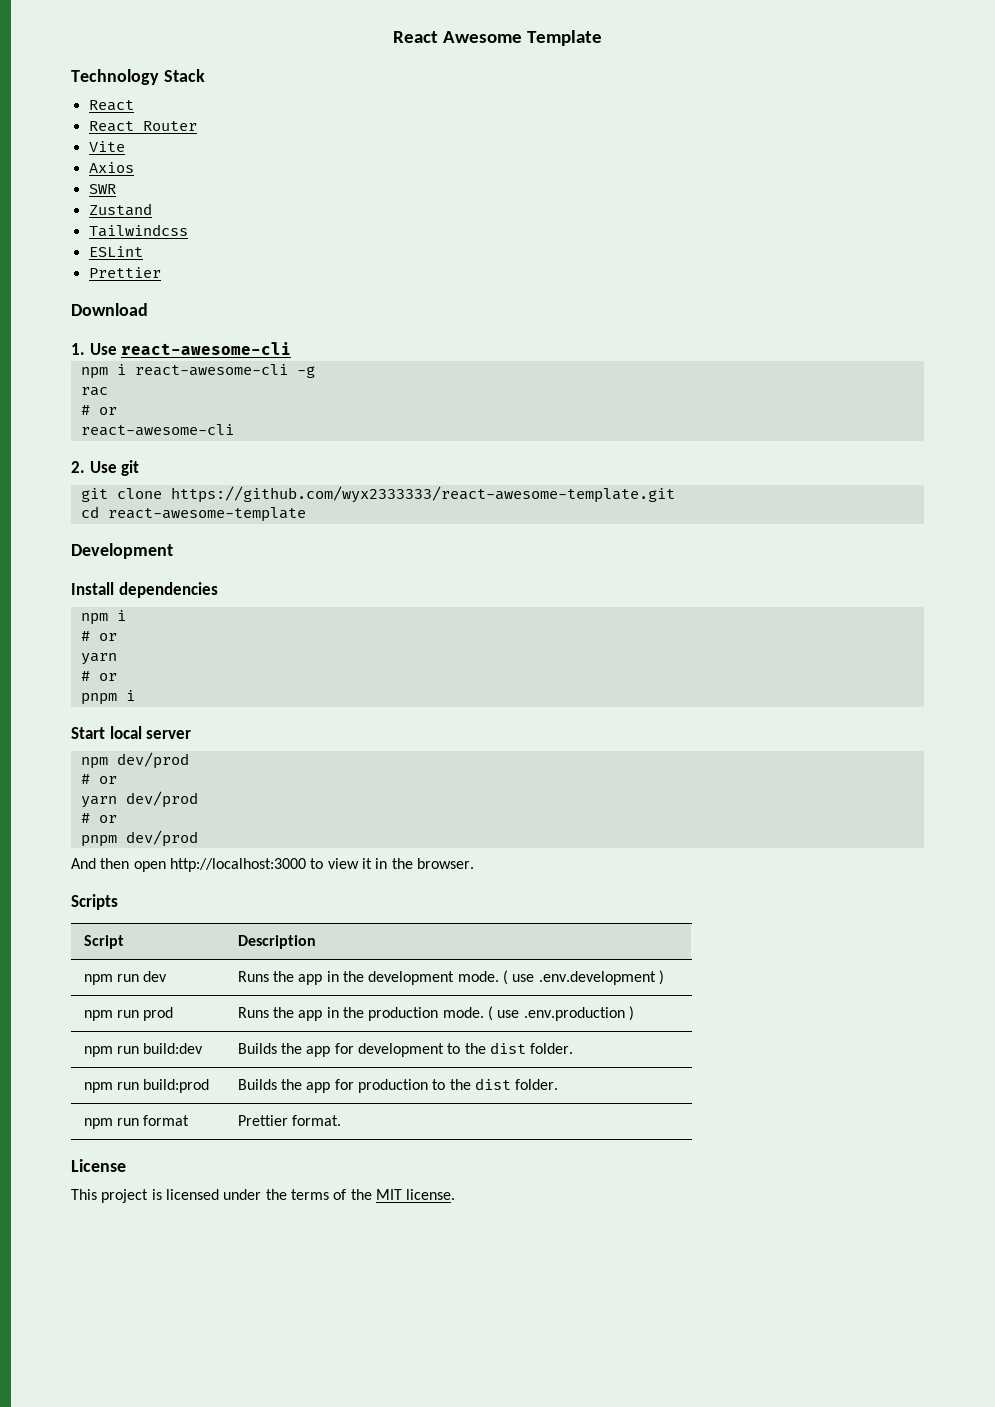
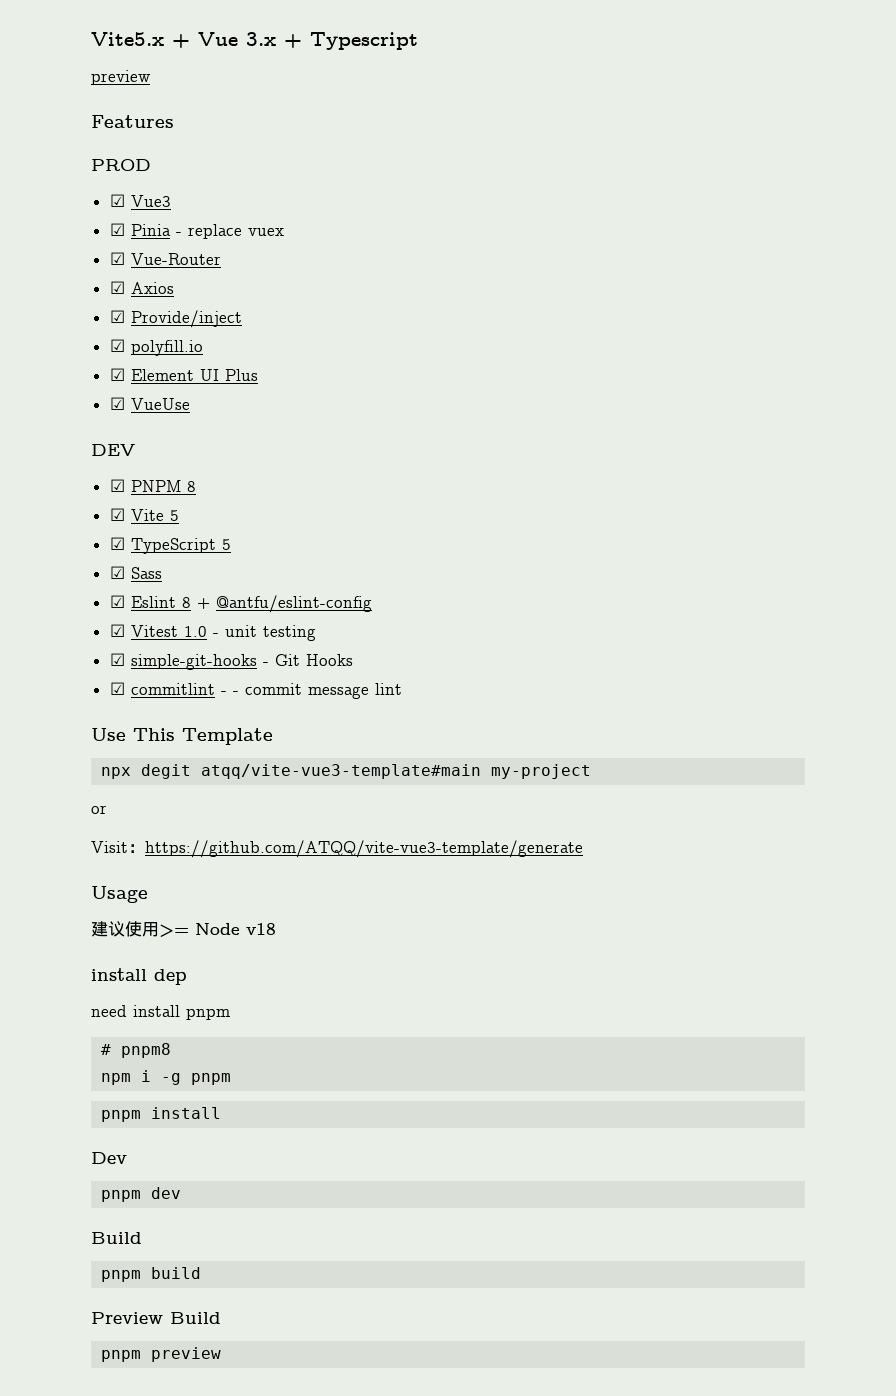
- React Awesome Template
- Technology Stack
- React
- React Router
- Vite
- Axios
- SWR
- Zustand
- Tailwindcss
- ESLint
- Prettier
- Download
- 1. Use react-awesome-cli
- npm i react-awesome-cli -g
- rac
- # or
- react-awesome-cli
- 2. Use git
- git clone https://github.com/wyx2333333/react-awesome-template.git
- cd react-awesome-template
- Development
- Install dependencies
- npm i
- # or
- yarn
- # or
- pnpm i
- Start local server
- npm dev/prod
- # or
- yarn dev/prod
- # or
- pnpm dev/prod
- And then open http://localhost:3000 to view it in the browser.
- Scripts
- Script | Description
- npm run dev | Runs the app in the development mode. ( use .env.development )
- npm run prod | Runs the app in the production mode. ( use .env.production )
- npm run build:dev | Builds the app for development to the dist folder.
- npm run build:prod | Builds the app for production to the dist folder.
- npm run format | Prettier format.
- License
- This project is licensed under the terms of the MIT license.
+ Vite5.x + Vue 3.x + Typescript
+ preview
+ Features
+ PROD
+ ☑ Vue3
+ ☑ Pinia - replace vuex
+ ☑ Vue-Router
+ ☑ Axios
+ ☑ Provide/inject
+ ☑ polyfill.io
+ ☑ Element UI Plus
+ ☑ VueUse
+ DEV
+ ☑ PNPM 8
+ ☑ Vite 5
+ ☑ TypeScript 5
+ ☑ Sass
+ ☑ Eslint 8 + @antfu/eslint-config
+ ☑ Vitest 1.0 - unit testing
+ ☑ simple-git-hooks - Git Hooks
+ ☑ commitlint - - commit message lint
+ Use This Template
+ npx degit atqq/vite-vue3-template#main my-project
+ or
+ Visit：https://github.com/ATQQ/vite-vue3-template/generate
+ Usage
+ 建议使用>= Node v18
+ install dep
+ need install pnpm
+ # pnpm8
+ npm i -g pnpm
+ pnpm install
+ Dev
+ pnpm dev
+ Build
+ pnpm build
+ Preview Build
+ pnpm preview

